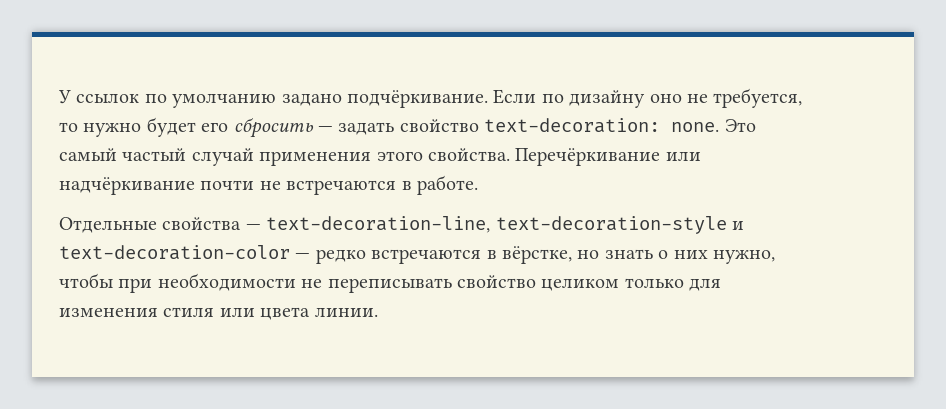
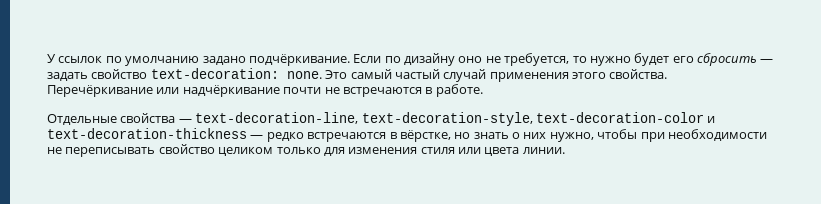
- Отдельные свойства — text-decoration-line, text-decoration-style и text-decoration-color — редко встречаются в вёрстке, но знать о них нужно, чтобы при необходимости не переписывать свойство целиком только для изменения стиля или цвета линии.
+ Отдельные свойства — text-decoration-line, text-decoration-style, text-decoration-color и text-decoration-thickness — редко встречаются в вёрстке, но знать о них нужно, чтобы при необходимости не переписывать свойство целиком только для изменения стиля или цвета линии.

